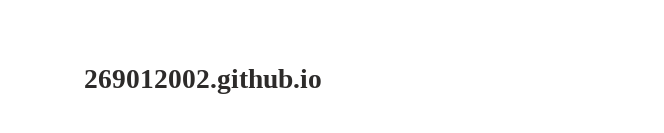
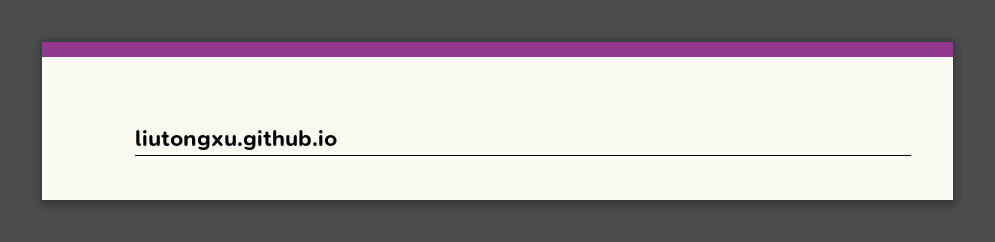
- 269012002.github.io
+ liutongxu.github.io

